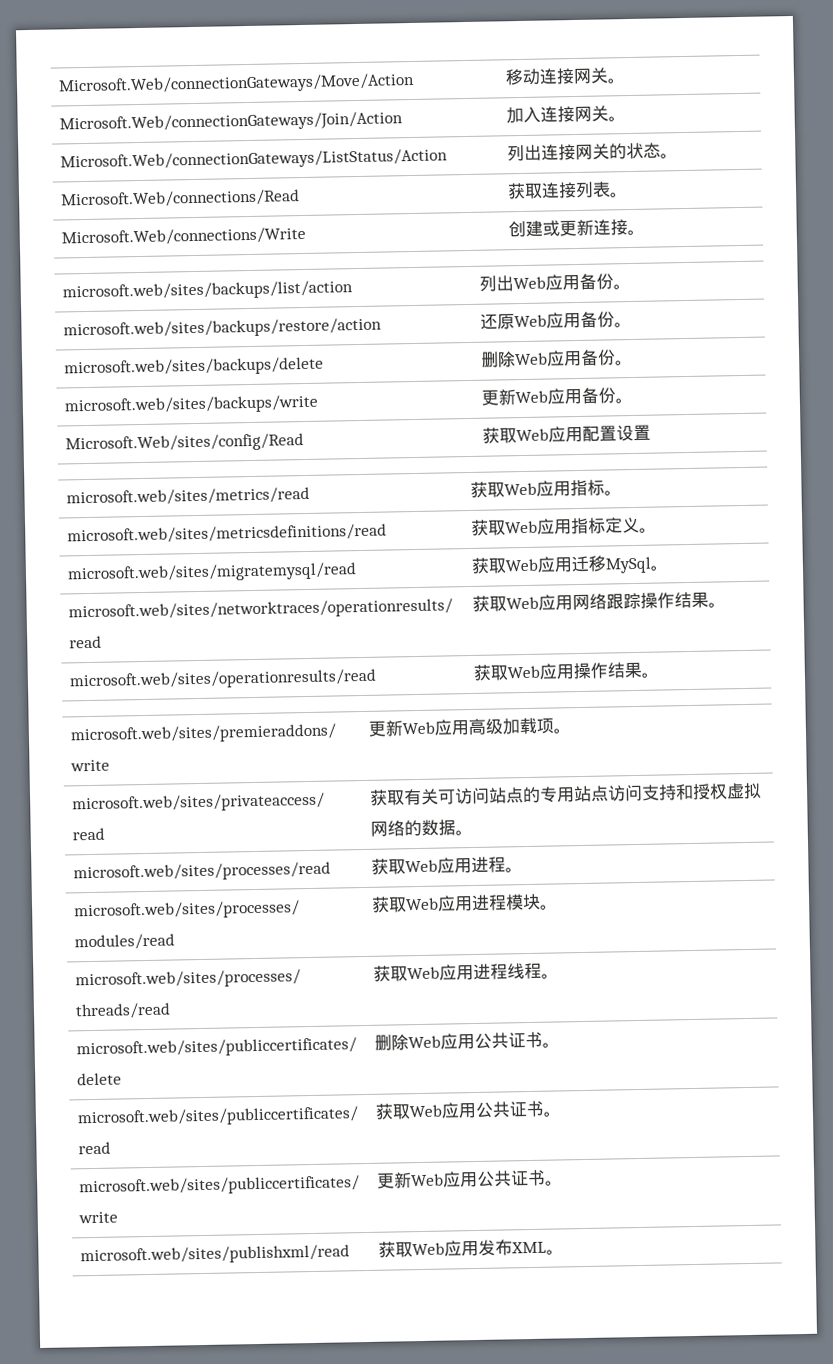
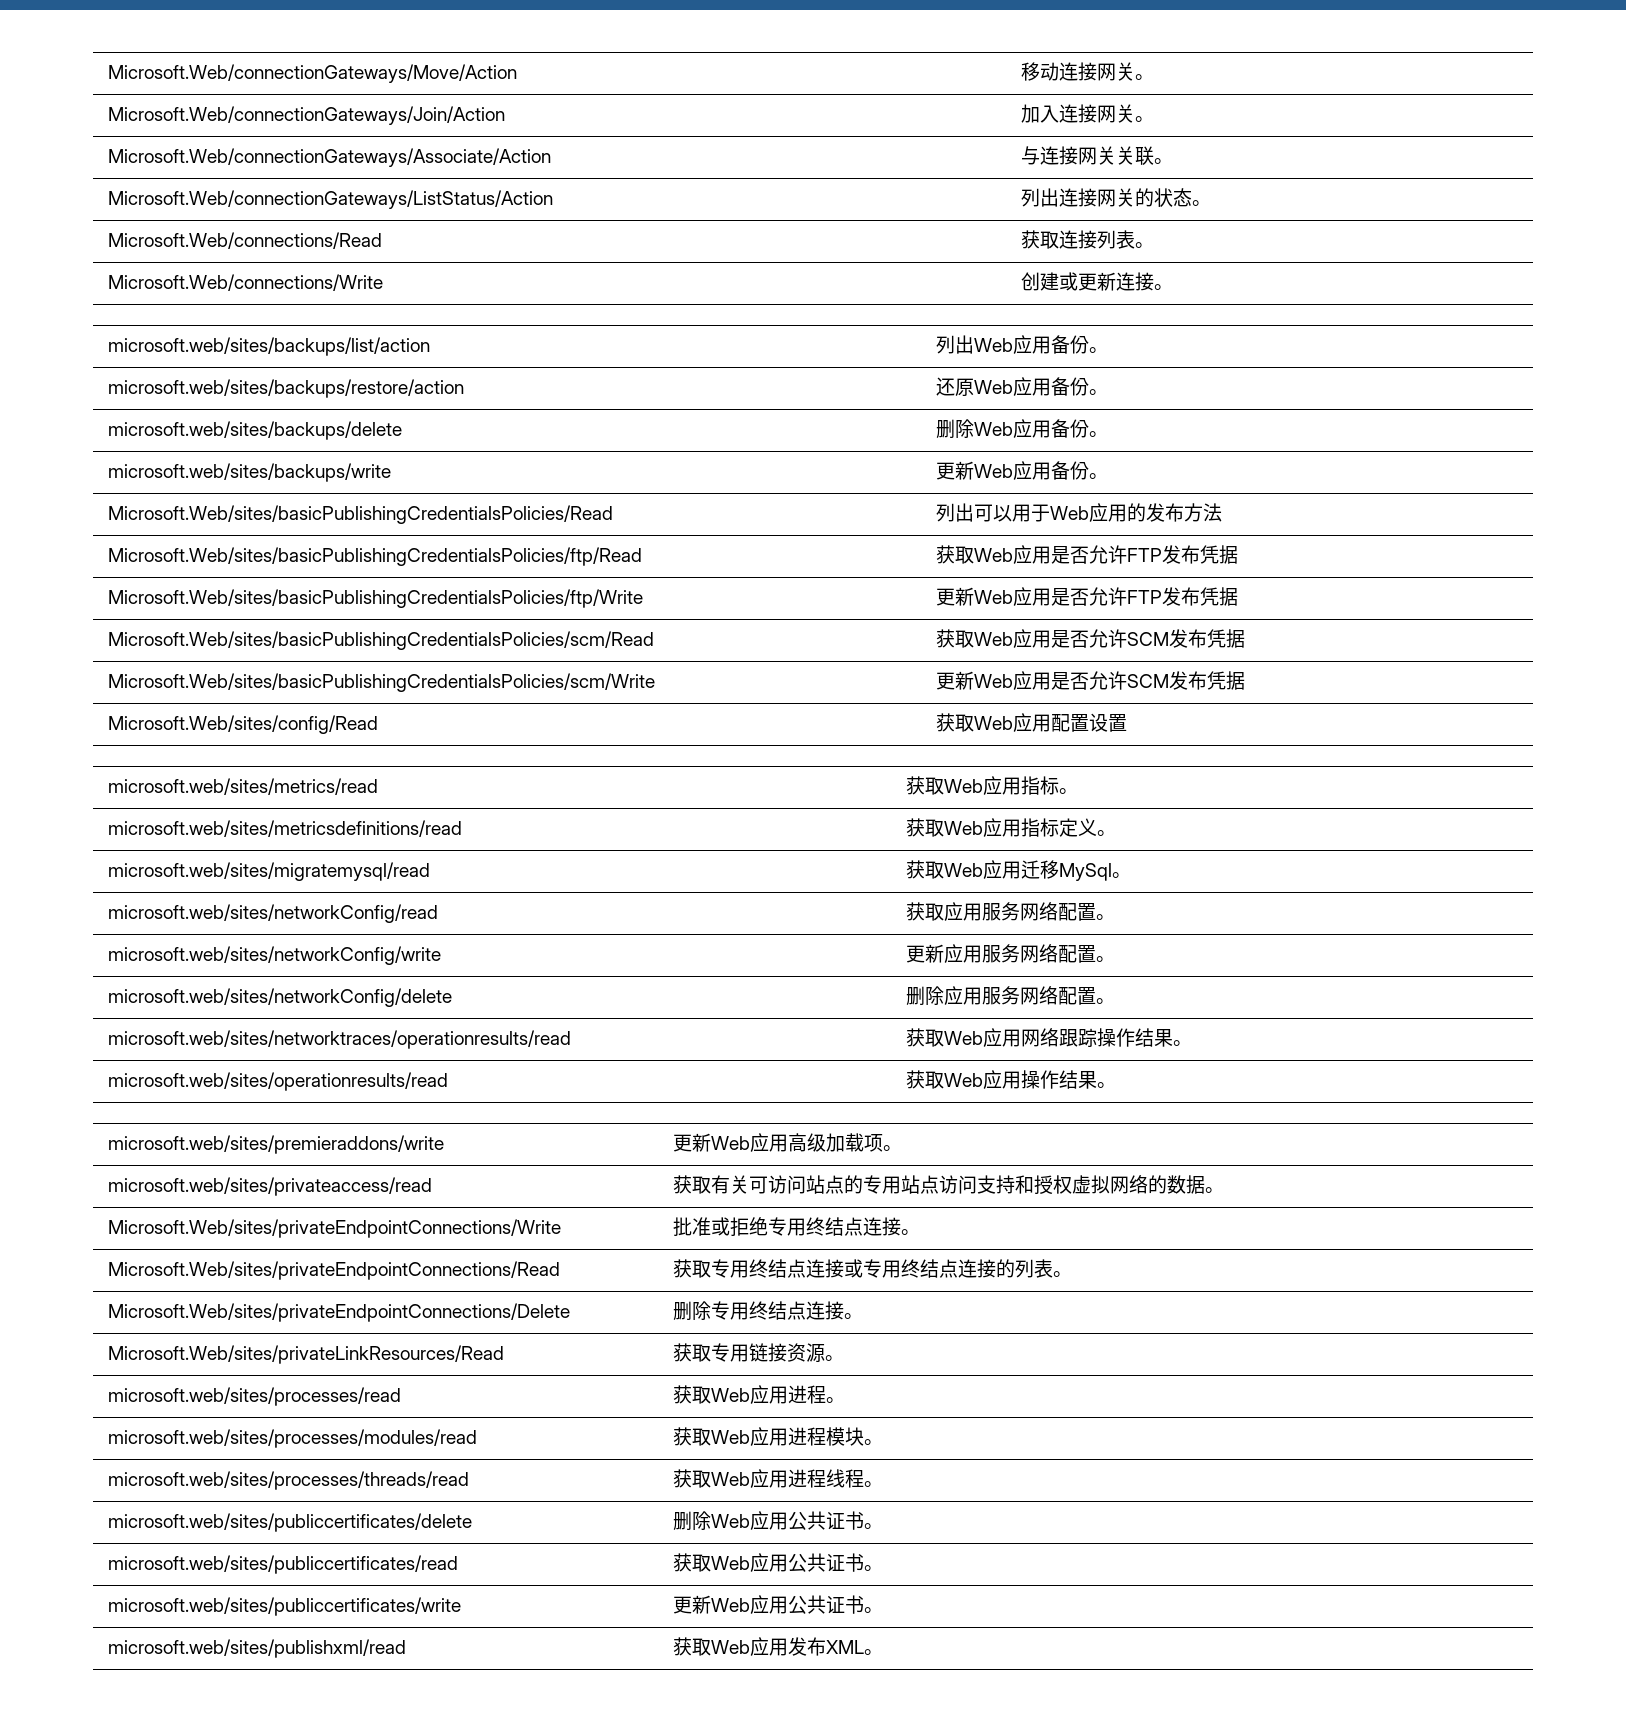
+ Microsoft.Web/connectionGateways/Associate/Action | 与连接网关关联。
+ Microsoft.Web/sites/basicPublishingCredentialsPolicies/Read | 列出可以用于Web应用的发布方法
+ Microsoft.Web/sites/basicPublishingCredentialsPolicies/ftp/Read | 获取Web应用是否允许FTP发布凭据
+ Microsoft.Web/sites/basicPublishingCredentialsPolicies/ftp/Write | 更新Web应用是否允许FTP发布凭据
+ Microsoft.Web/sites/basicPublishingCredentialsPolicies/scm/Read | 获取Web应用是否允许SCM发布凭据
+ Microsoft.Web/sites/basicPublishingCredentialsPolicies/scm/Write | 更新Web应用是否允许SCM发布凭据
+ microsoft.web/sites/networkConfig/read | 获取应用服务网络配置。
+ microsoft.web/sites/networkConfig/write | 更新应用服务网络配置。
+ microsoft.web/sites/networkConfig/delete | 删除应用服务网络配置。
+ Microsoft.Web/sites/privateEndpointConnections/Write | 批准或拒绝专用终结点连接。
+ Microsoft.Web/sites/privateEndpointConnections/Read | 获取专用终结点连接或专用终结点连接的列表。
+ Microsoft.Web/sites/privateEndpointConnections/Delete | 删除专用终结点连接。
+ Microsoft.Web/sites/privateLinkResources/Read | 获取专用链接资源。

